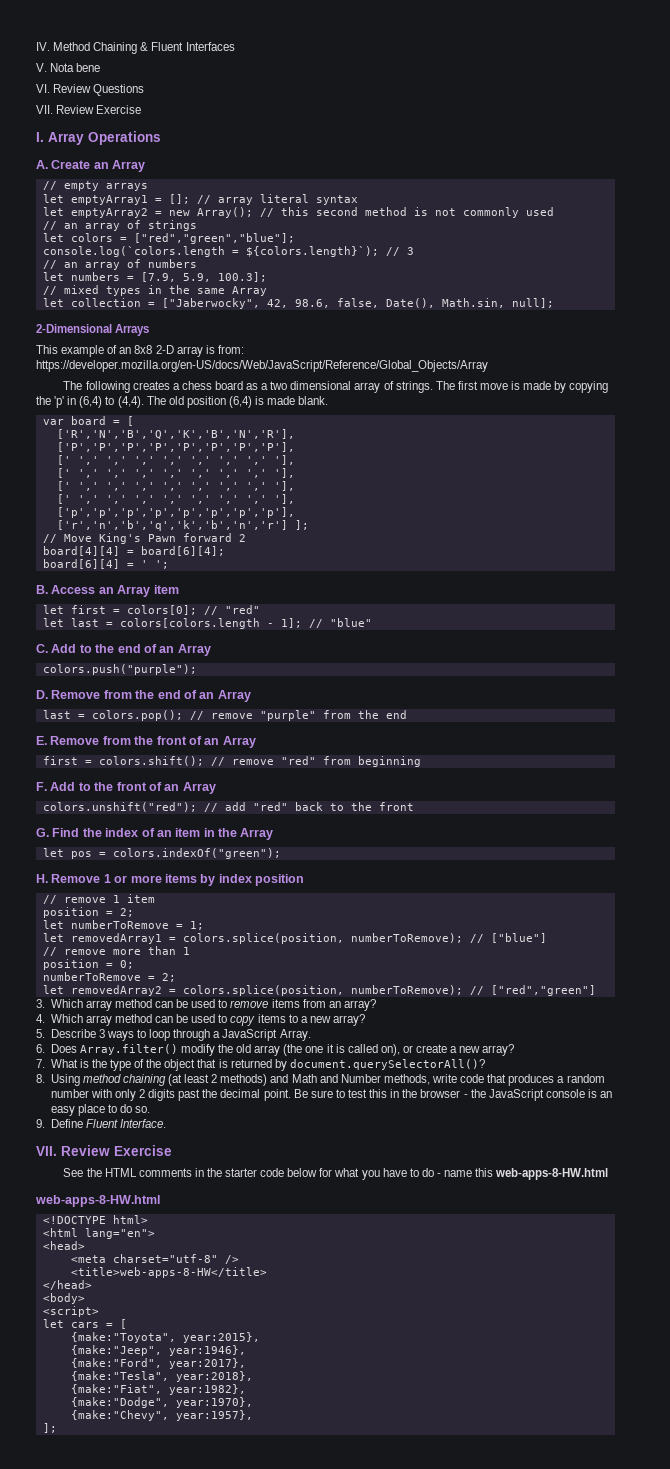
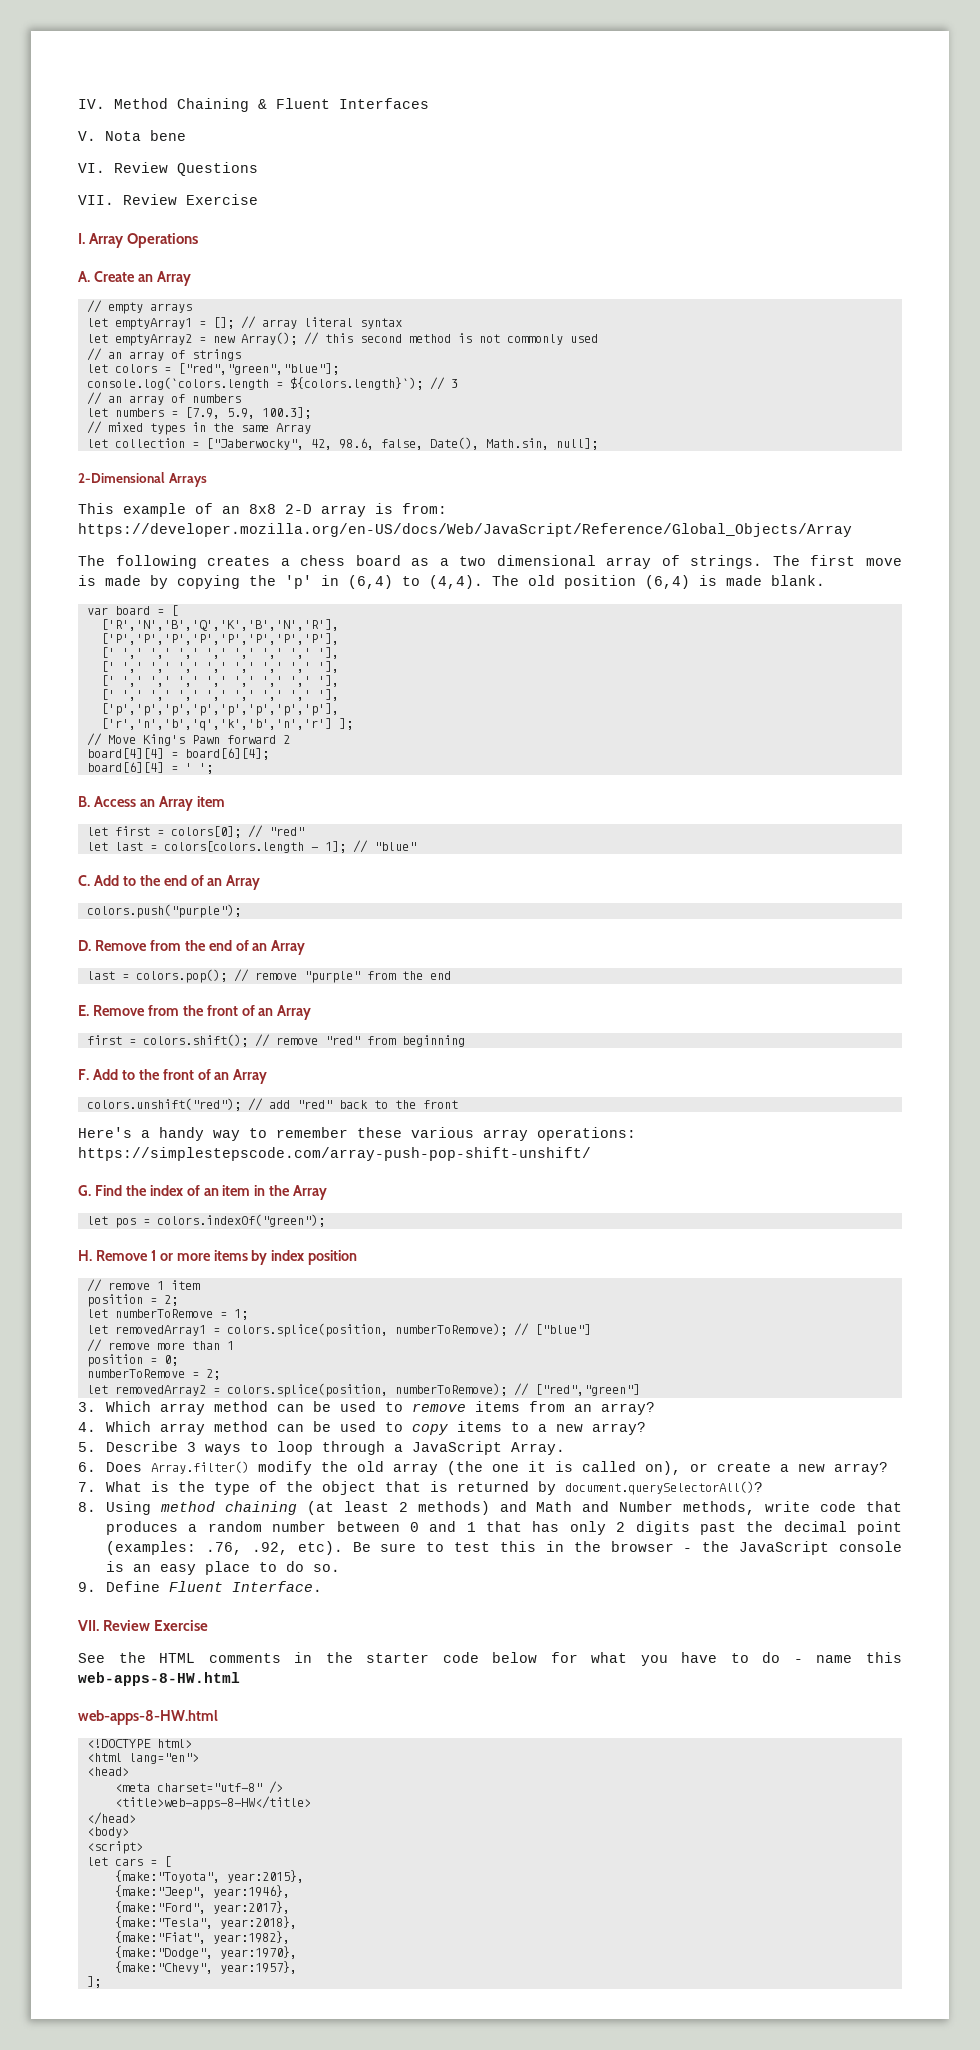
+ Here's a handy way to remember these various array operations: https://simplestepscode.com/array-push-pop-shift-unshift/
- 8. Using method chaining (at least 2 methods) and Math and Number methods, write code that produces a random number with only 2 digits past the decimal point.
+ 8. Using method chaining (at least 2 methods) and Math and Number methods, write code that produces a random number between 0 and 1 that has only 2 digits past the decimal point (examples: .76, .92, etc).

